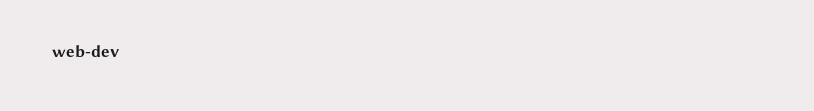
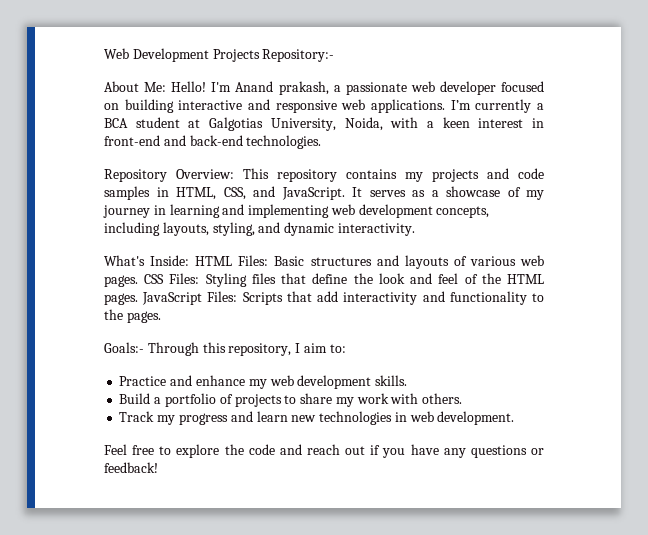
- web-dev
+ Web Development Projects Repository:-
+ About Me: Hello! I'm Anand prakash, a passionate web developer focused on building interactive and responsive web applications. I’m currently a BCA student at Galgotias University, Noida, with a keen interest in front-end and back-end technologies.
+ Repository Overview: This repository contains my projects and code samples in HTML, CSS, and JavaScript. It serves as a showcase of my journey in learning and implementing web development concepts, including layouts, styling, and dynamic interactivity.
+ What's Inside: HTML Files: Basic structures and layouts of various web pages. CSS Files: Styling files that define the look and feel of the HTML pages. JavaScript Files: Scripts that add interactivity and functionality to the pages.
+ Goals:- Through this repository, I aim to:
+ Practice and enhance my web development skills.
+ Build a portfolio of projects to share my work with others.
+ Track my progress and learn new technologies in web development.
+ Feel free to explore the code and reach out if you have any questions or feedback!

